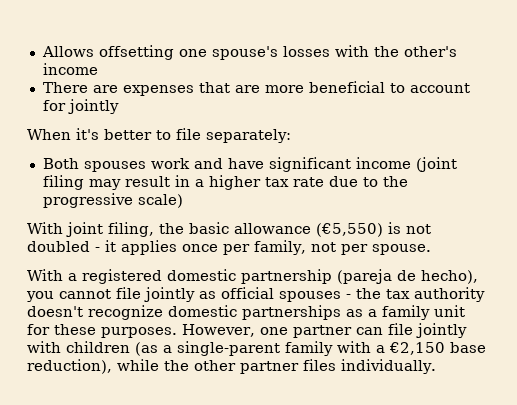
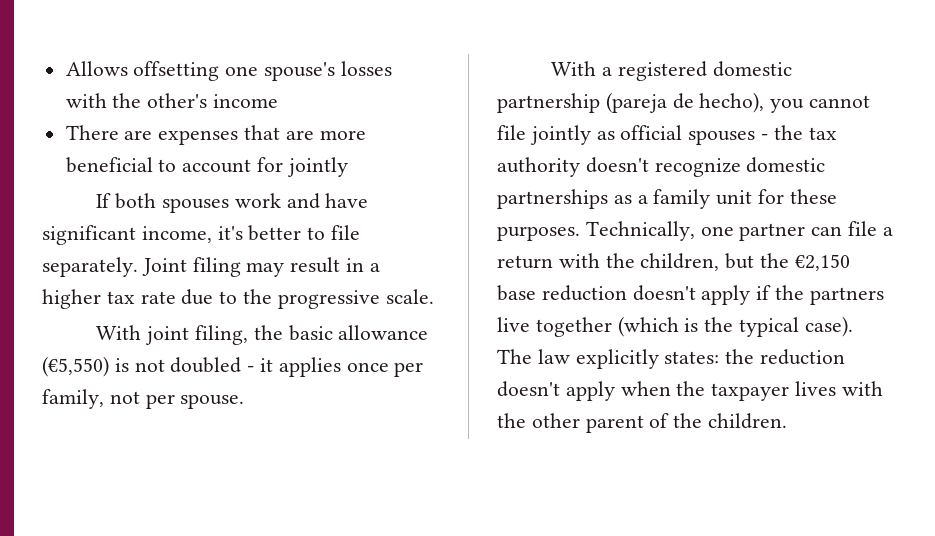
- When it's better to file separately:
- Both spouses work and have significant income (joint filing may result in a higher tax rate due to the progressive scale)
+ If both spouses work and have significant income, it's better to file separately. Joint filing may result in a higher tax rate due to the progressive scale.
- However, one partner can file jointly with children (as a single-parent family with a €2,150 base reduction), while the other partner files individually.
+ Technically, one partner can file a return with the children, but the €2,150 base reduction doesn't apply if the partners live together (which is the typical case). The law explicitly states: the reduction doesn't apply when the taxpayer lives with the other parent of the children.

